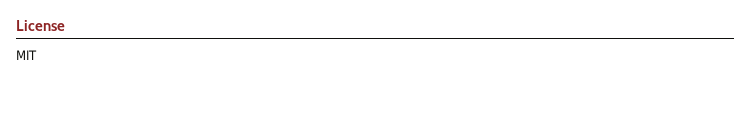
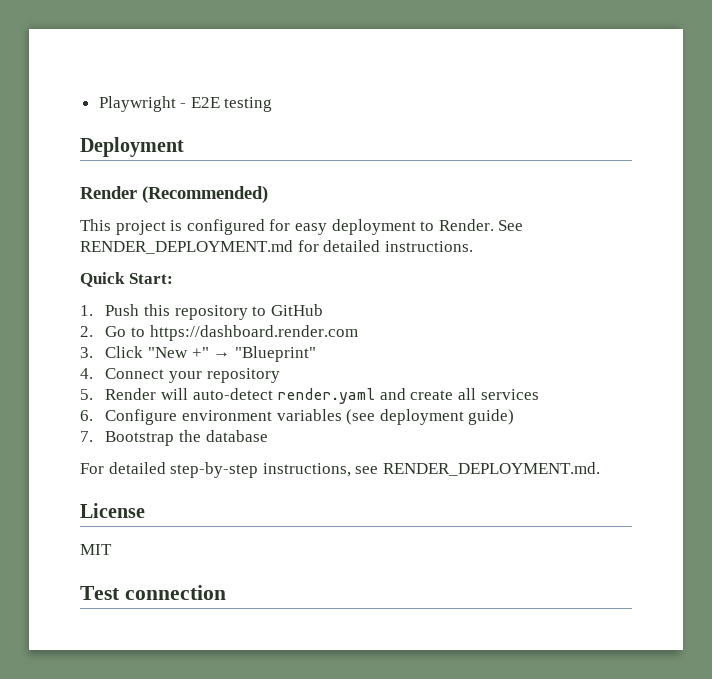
+ Playwright - E2E testing
+ Deployment
+ Render (Recommended)
+ This project is configured for easy deployment to Render. See RENDER_DEPLOYMENT.md for detailed instructions.
+ Quick Start:
+ 1. Push this repository to GitHub
+ 2. Go to https://dashboard.render.com
+ 3. Click "New +" → "Blueprint"
+ 4. Connect your repository
+ 5. Render will auto-detect render.yaml and create all services
+ 6. Configure environment variables (see deployment guide)
+ 7. Bootstrap the database
+ For detailed step-by-step instructions, see RENDER_DEPLOYMENT.md.
+ Test connection

